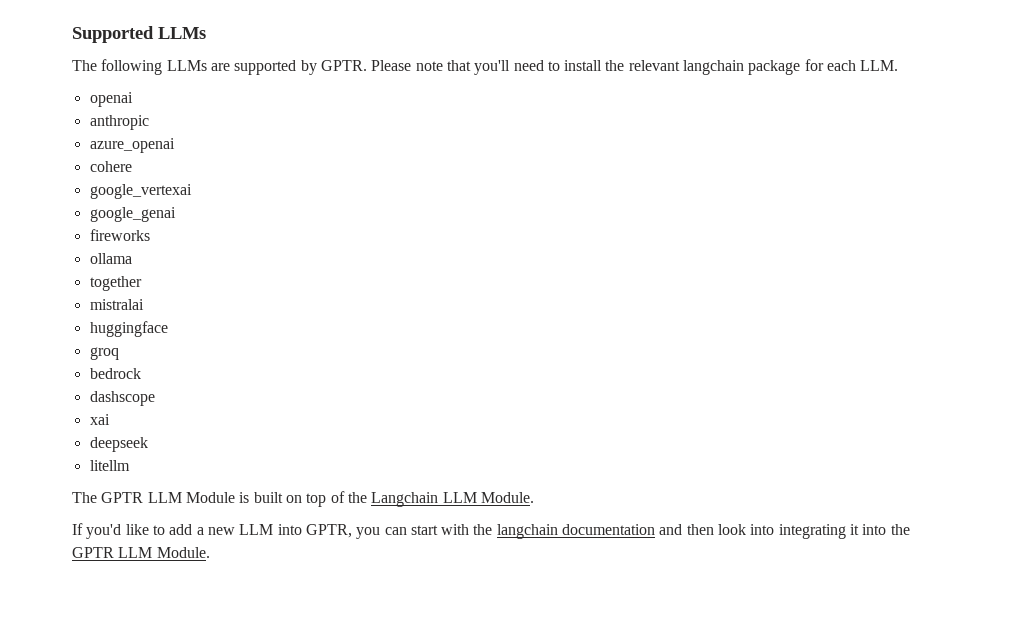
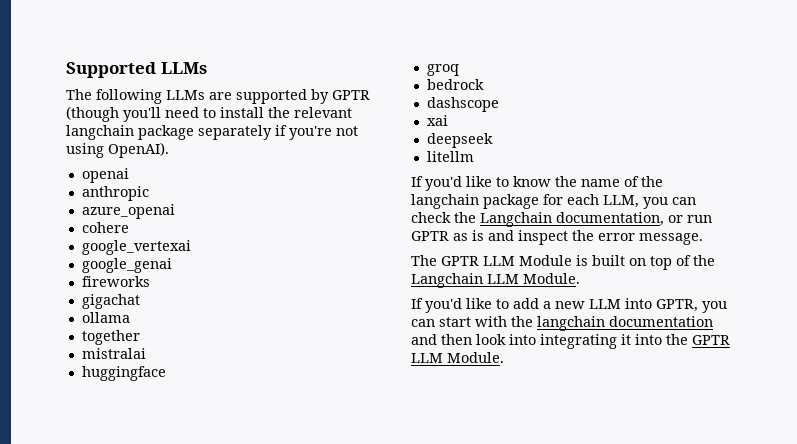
- The following LLMs are supported by GPTR. Please note that you'll need to install the relevant langchain package for each LLM.
+ The following LLMs are supported by GPTR (though you'll need to install the relevant langchain package separately if you're not using OpenAI).
+ gigachat
+ If you'd like to know the name of the langchain package for each LLM, you can check the Langchain documentation, or run GPTR as is and inspect the error message.

